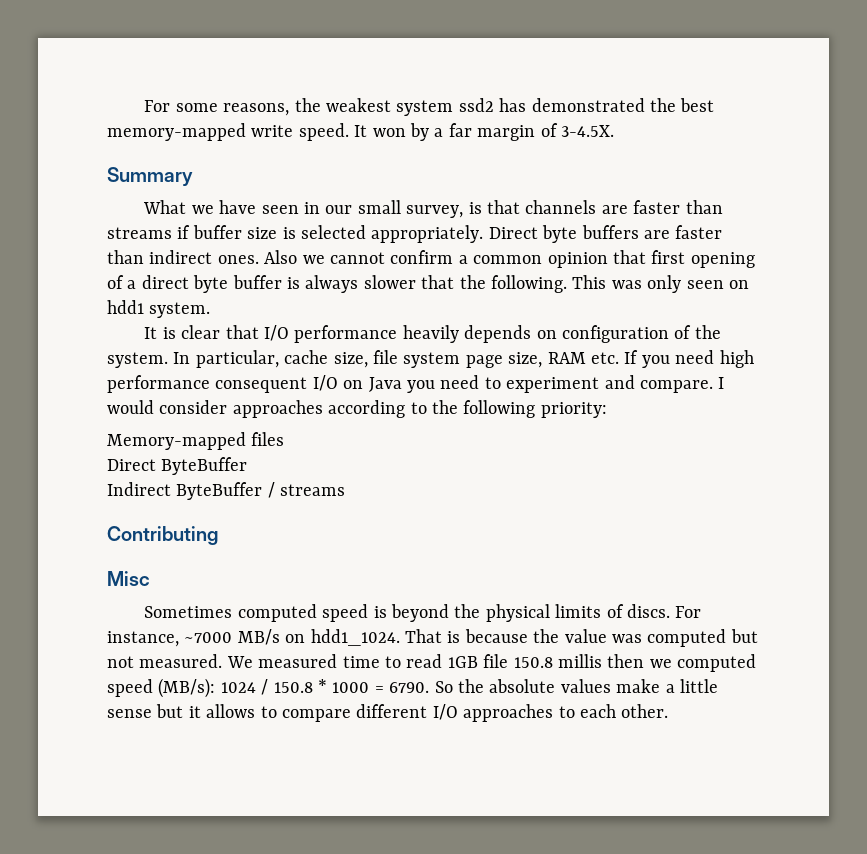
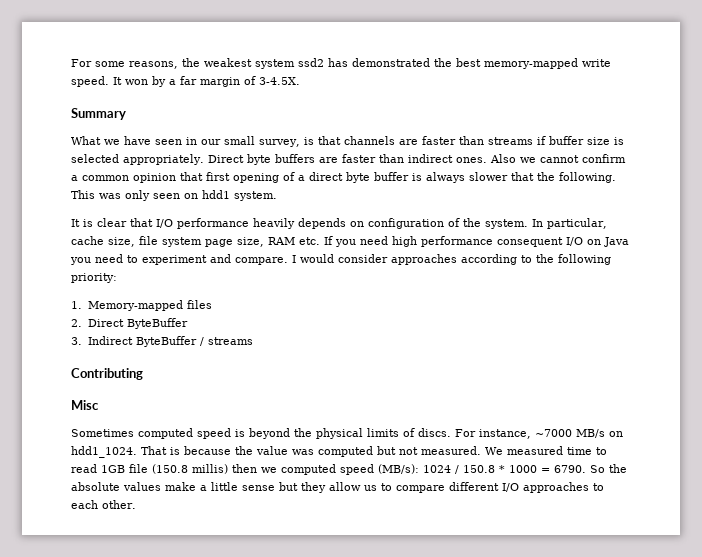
- Memory-mapped files
+ 1. Memory-mapped files
- Direct ByteBuffer
+ 2. Direct ByteBuffer
- Indirect ByteBuffer / streams
+ 3. Indirect ByteBuffer / streams
- We measured time to read 1GB file 150.8 millis then we computed speed (MB/s): 1024 / 150.8 * 1000 = 6790.
+ We measured time to read 1GB file (150.8 millis) then we computed speed (MB/s): 1024 / 150.8 * 1000 = 6790.
- So the absolute values make a little sense but it allows to compare different I/O approaches to each other.
+ So the absolute values make a little sense but they allow us to compare different I/O approaches to each other.

